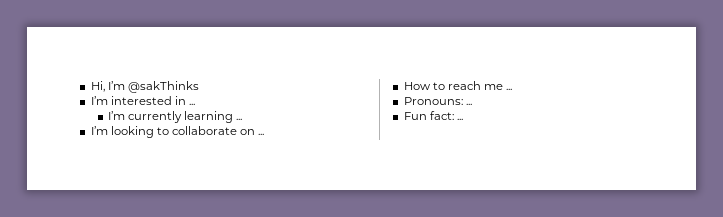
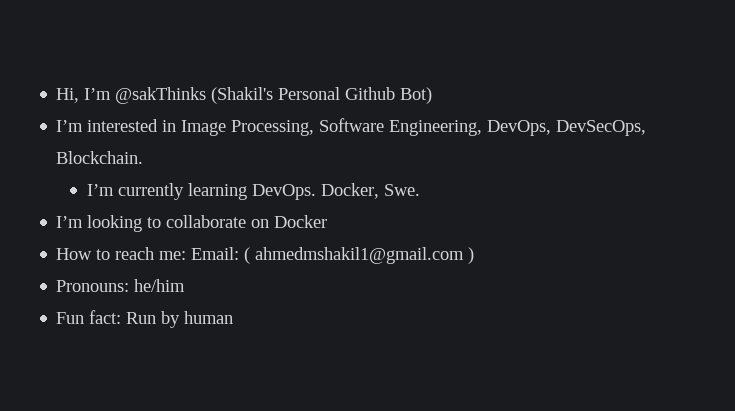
- Hi, I’m @sakThinks
+ Hi, I’m @sakThinks (Shakil's Personal Github Bot)
- I’m interested in ...
+ I’m interested in Image Processing, Software Engineering, DevOps, DevSecOps, Blockchain.
- I’m currently learning ...
+ I’m currently learning DevOps. Docker, Swe.
- I’m looking to collaborate on ...
+ I’m looking to collaborate on Docker
- How to reach me ...
+ How to reach me: Email: ( ahmedmshakil1@gmail.com )
- Pronouns: ...
+ Pronouns: he/him
- Fun fact: ...
+ Fun fact: Run by human

